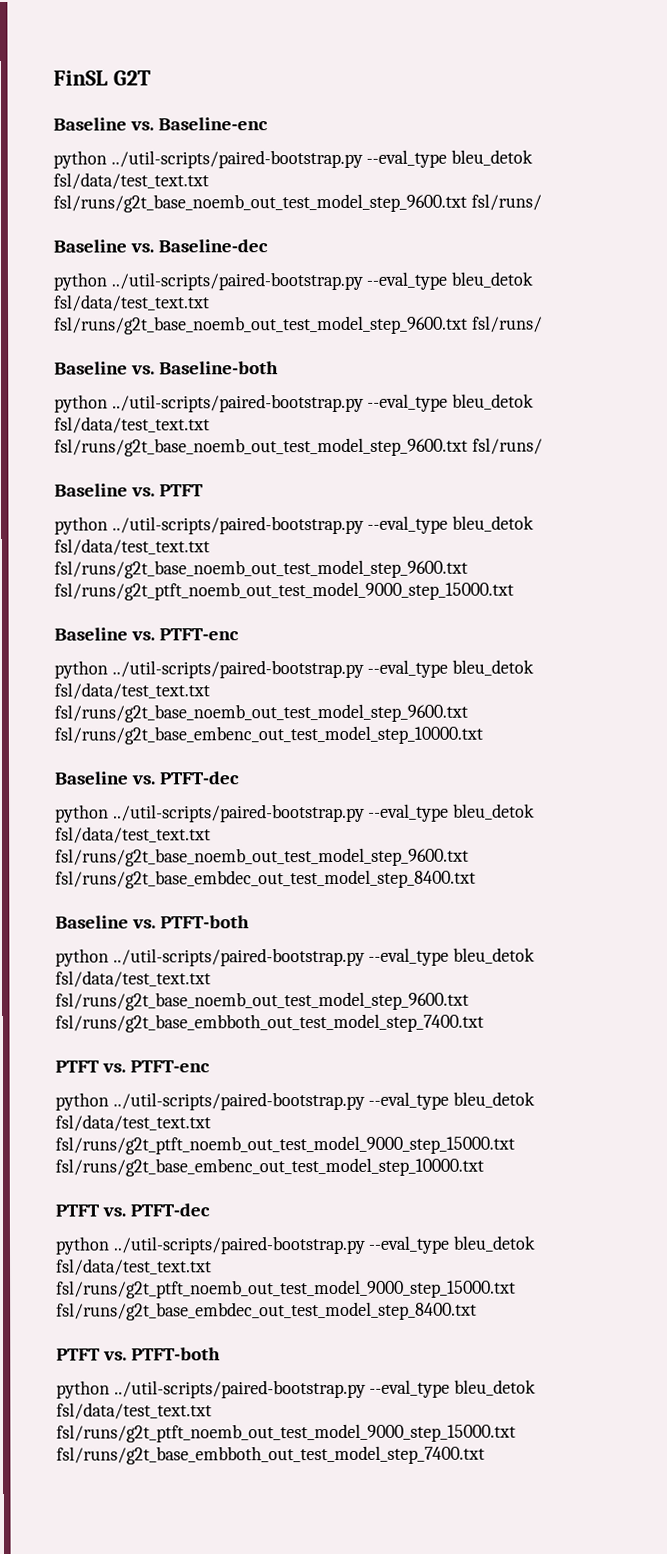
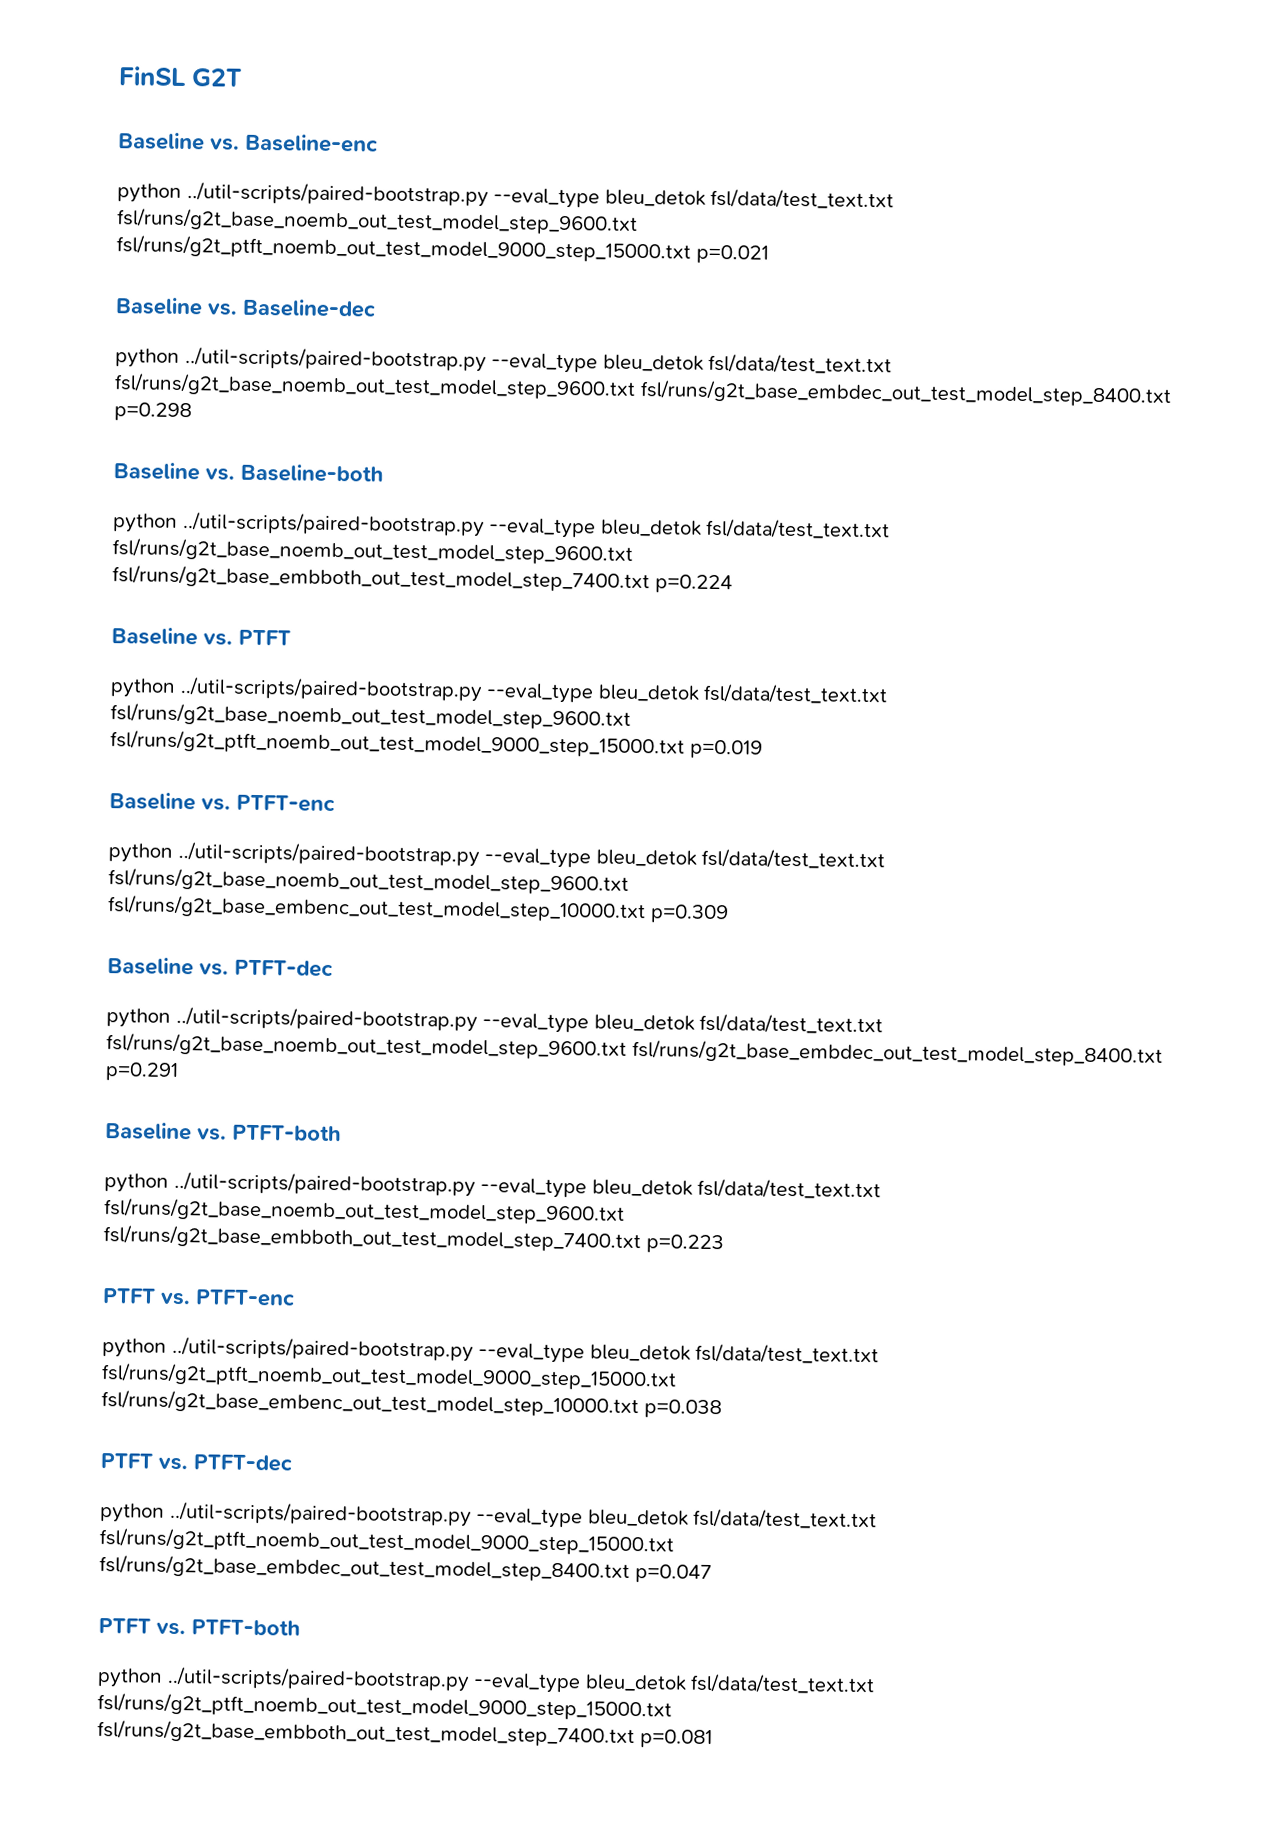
  Baseline vs. Baseline-enc
- python ../util-scripts/paired-bootstrap.py --eval_type bleu_detok fsl/data/test_text.txt fsl/runs/g2t_base_noemb_out_test_model_step_9600.txt fsl/runs/
+ python ../util-scripts/paired-bootstrap.py --eval_type bleu_detok fsl/data/test_text.txt fsl/runs/g2t_base_noemb_out_test_model_step_9600.txt fsl/runs/g2t_ptft_noemb_out_test_model_9000_step_15000.txt p=0.021
  Baseline vs. Baseline-dec
- python ../util-scripts/paired-bootstrap.py --eval_type bleu_detok fsl/data/test_text.txt fsl/runs/g2t_base_noemb_out_test_model_step_9600.txt fsl/runs/
+ python ../util-scripts/paired-bootstrap.py --eval_type bleu_detok fsl/data/test_text.txt fsl/runs/g2t_base_noemb_out_test_model_step_9600.txt fsl/runs/g2t_base_embdec_out_test_model_step_8400.txt p=0.298
  Baseline vs. Baseline-both
- python ../util-scripts/paired-bootstrap.py --eval_type bleu_detok fsl/data/test_text.txt fsl/runs/g2t_base_noemb_out_test_model_step_9600.txt fsl/runs/
+ python ../util-scripts/paired-bootstrap.py --eval_type bleu_detok fsl/data/test_text.txt fsl/runs/g2t_base_noemb_out_test_model_step_9600.txt fsl/runs/g2t_base_embboth_out_test_model_step_7400.txt p=0.224
- python ../util-scripts/paired-bootstrap.py --eval_type bleu_detok fsl/data/test_text.txt fsl/runs/g2t_base_noemb_out_test_model_step_9600.txt fsl/runs/g2t_ptft_noemb_out_test_model_9000_step_15000.txt
+ python ../util-scripts/paired-bootstrap.py --eval_type bleu_detok fsl/data/test_text.txt fsl/runs/g2t_base_noemb_out_test_model_step_9600.txt fsl/runs/g2t_ptft_noemb_out_test_model_9000_step_15000.txt p=0.019
- python ../util-scripts/paired-bootstrap.py --eval_type bleu_detok fsl/data/test_text.txt fsl/runs/g2t_base_noemb_out_test_model_step_9600.txt fsl/runs/g2t_base_embenc_out_test_model_step_10000.txt
+ python ../util-scripts/paired-bootstrap.py --eval_type bleu_detok fsl/data/test_text.txt fsl/runs/g2t_base_noemb_out_test_model_step_9600.txt fsl/runs/g2t_base_embenc_out_test_model_step_10000.txt p=0.309
- python ../util-scripts/paired-bootstrap.py --eval_type bleu_detok fsl/data/test_text.txt fsl/runs/g2t_base_noemb_out_test_model_step_9600.txt fsl/runs/g2t_base_embdec_out_test_model_step_8400.txt
+ python ../util-scripts/paired-bootstrap.py --eval_type bleu_detok fsl/data/test_text.txt fsl/runs/g2t_base_noemb_out_test_model_step_9600.txt fsl/runs/g2t_base_embdec_out_test_model_step_8400.txt p=0.291
- python ../util-scripts/paired-bootstrap.py --eval_type bleu_detok fsl/data/test_text.txt fsl/runs/g2t_base_noemb_out_test_model_step_9600.txt fsl/runs/g2t_base_embboth_out_test_model_step_7400.txt
+ python ../util-scripts/paired-bootstrap.py --eval_type bleu_detok fsl/data/test_text.txt fsl/runs/g2t_base_noemb_out_test_model_step_9600.txt fsl/runs/g2t_base_embboth_out_test_model_step_7400.txt p=0.223
- python ../util-scripts/paired-bootstrap.py --eval_type bleu_detok fsl/data/test_text.txt fsl/runs/g2t_ptft_noemb_out_test_model_9000_step_15000.txt fsl/runs/g2t_base_embenc_out_test_model_step_10000.txt
+ python ../util-scripts/paired-bootstrap.py --eval_type bleu_detok fsl/data/test_text.txt fsl/runs/g2t_ptft_noemb_out_test_model_9000_step_15000.txt fsl/runs/g2t_base_embenc_out_test_model_step_10000.txt p=0.038
- python ../util-scripts/paired-bootstrap.py --eval_type bleu_detok fsl/data/test_text.txt fsl/runs/g2t_ptft_noemb_out_test_model_9000_step_15000.txt fsl/runs/g2t_base_embdec_out_test_model_step_8400.txt
+ python ../util-scripts/paired-bootstrap.py --eval_type bleu_detok fsl/data/test_text.txt fsl/runs/g2t_ptft_noemb_out_test_model_9000_step_15000.txt fsl/runs/g2t_base_embdec_out_test_model_step_8400.txt p=0.047
- python ../util-scripts/paired-bootstrap.py --eval_type bleu_detok fsl/data/test_text.txt fsl/runs/g2t_ptft_noemb_out_test_model_9000_step_15000.txt fsl/runs/g2t_base_embboth_out_test_model_step_7400.txt
+ python ../util-scripts/paired-bootstrap.py --eval_type bleu_detok fsl/data/test_text.txt fsl/runs/g2t_ptft_noemb_out_test_model_9000_step_15000.txt fsl/runs/g2t_base_embboth_out_test_model_step_7400.txt p=0.081

